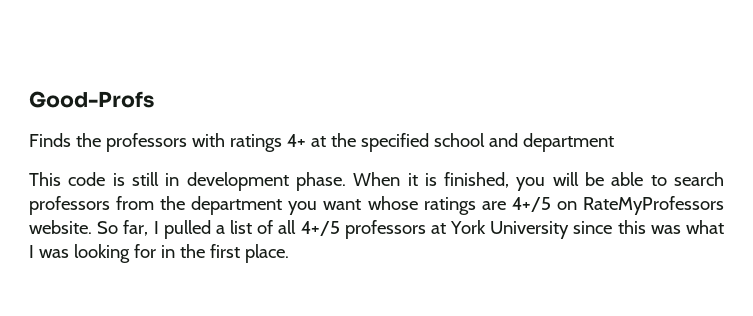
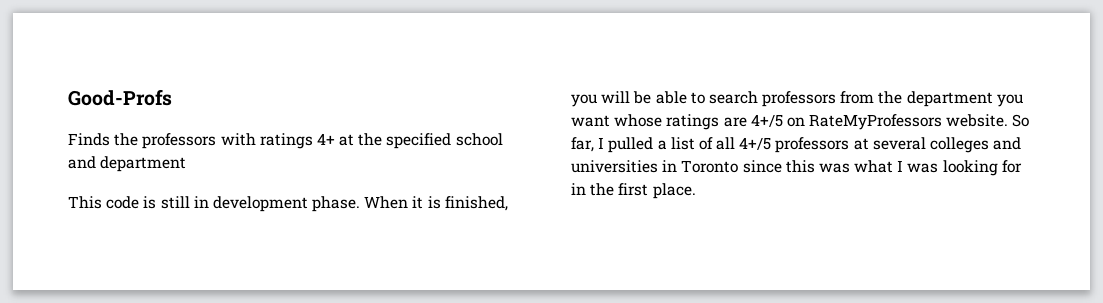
- So far, I pulled a list of all 4+/5 professors at York University since this was what I was looking for in the first place.
+ So far, I pulled a list of all 4+/5 professors at several colleges and universities in Toronto since this was what I was looking for in the first place.

